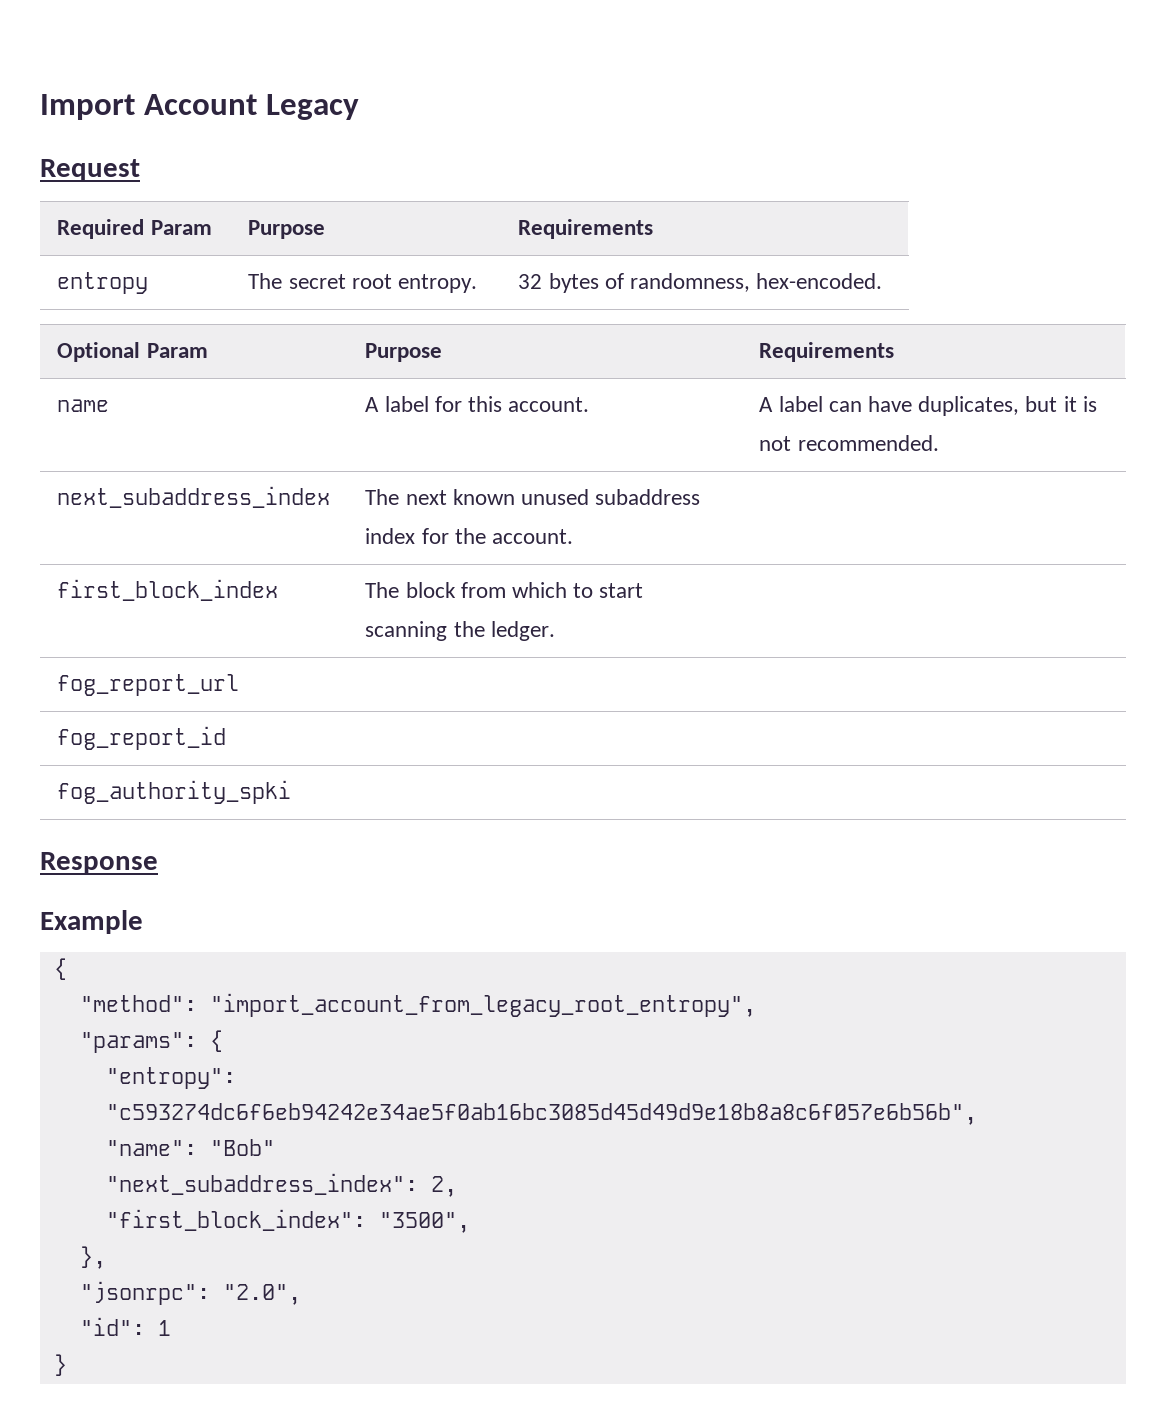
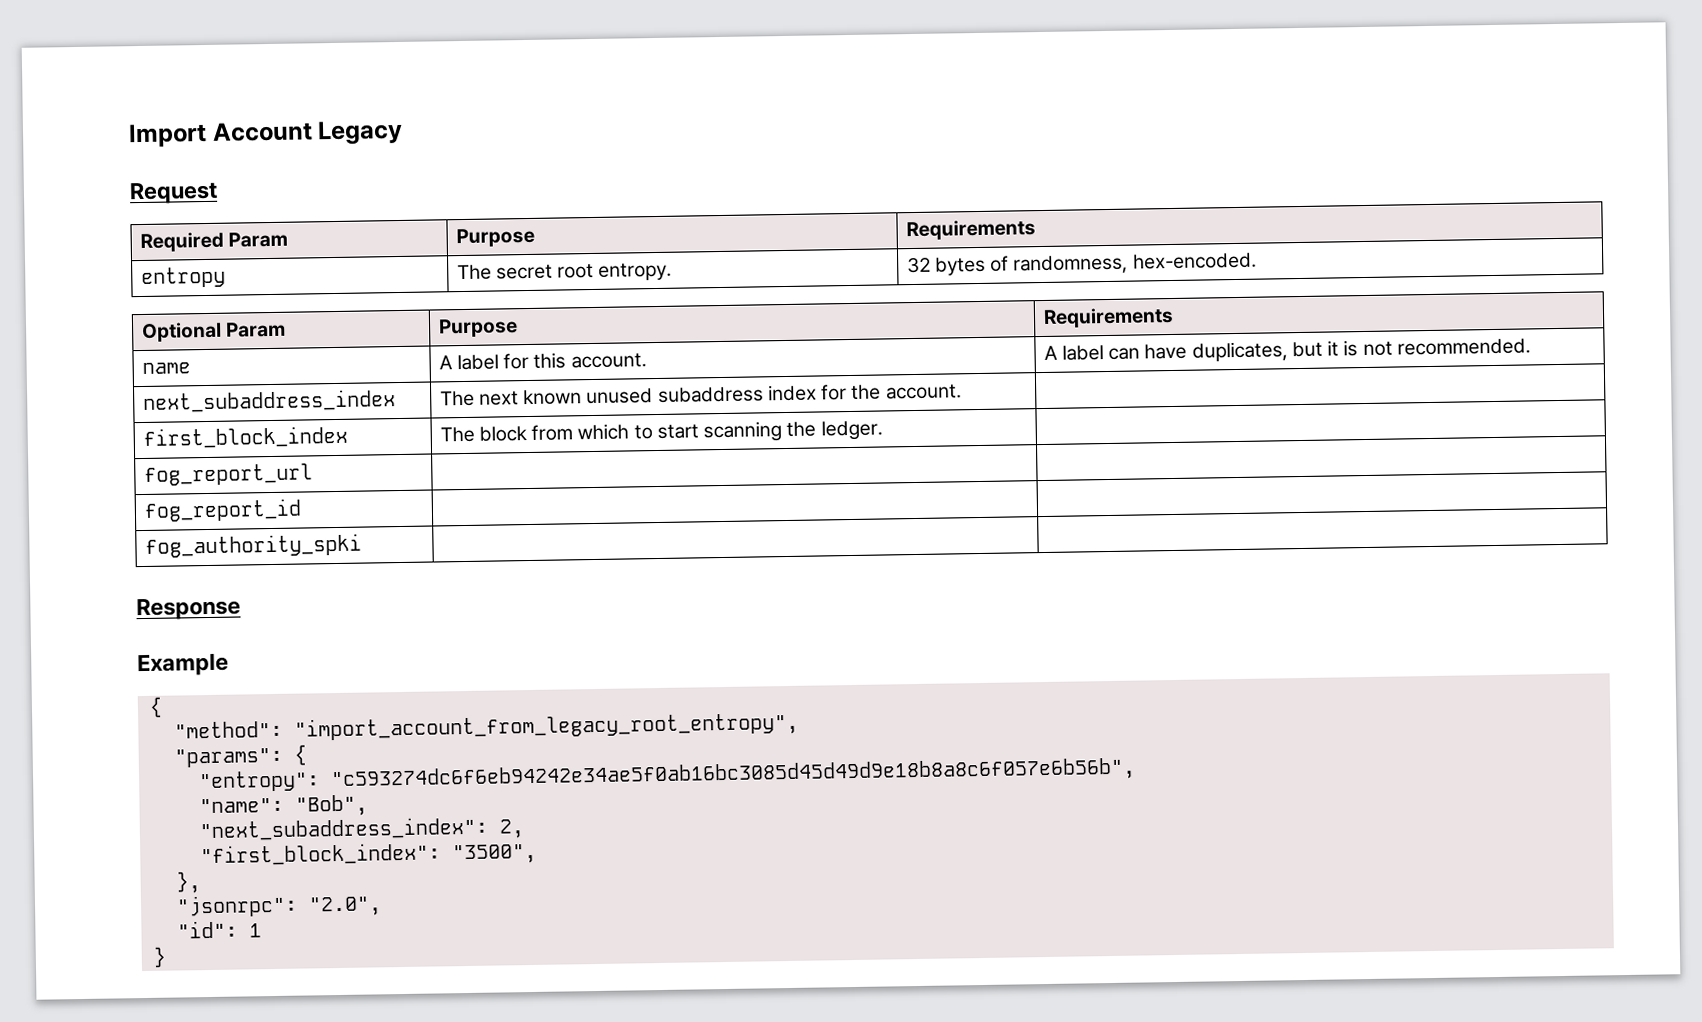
- "name": "Bob"
+ "name": "Bob",

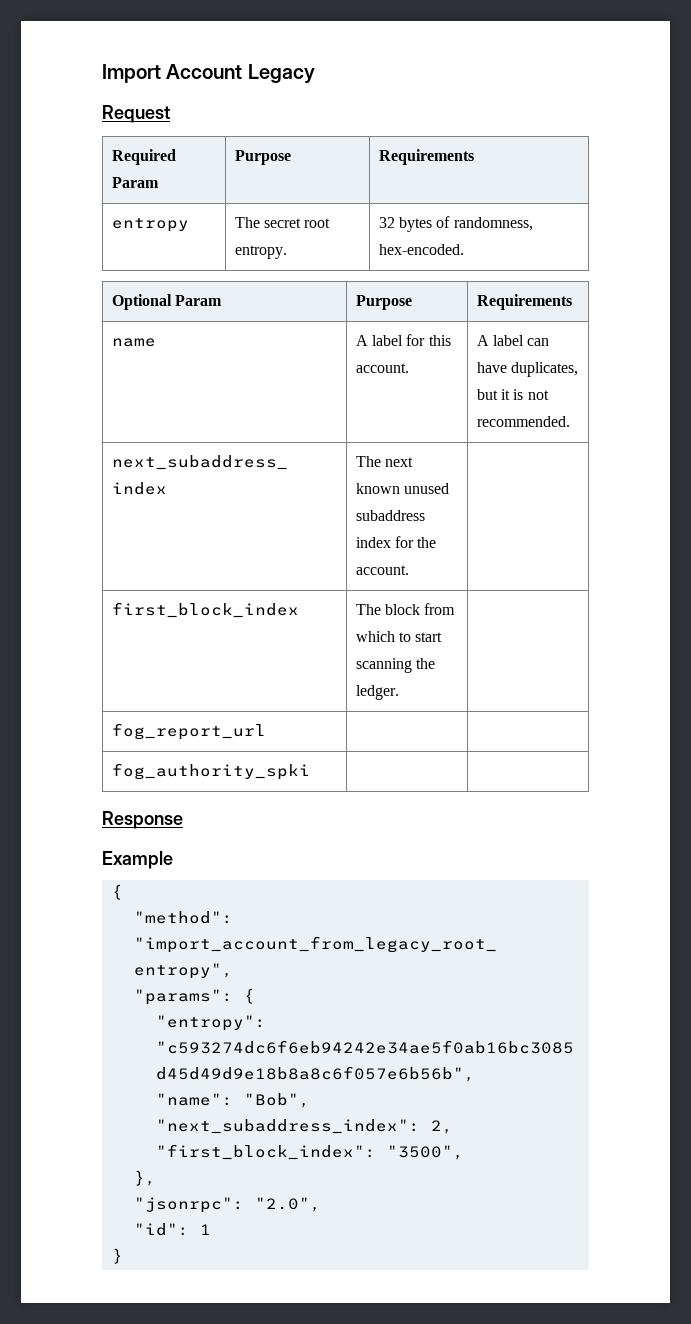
- fog_report_id | |

